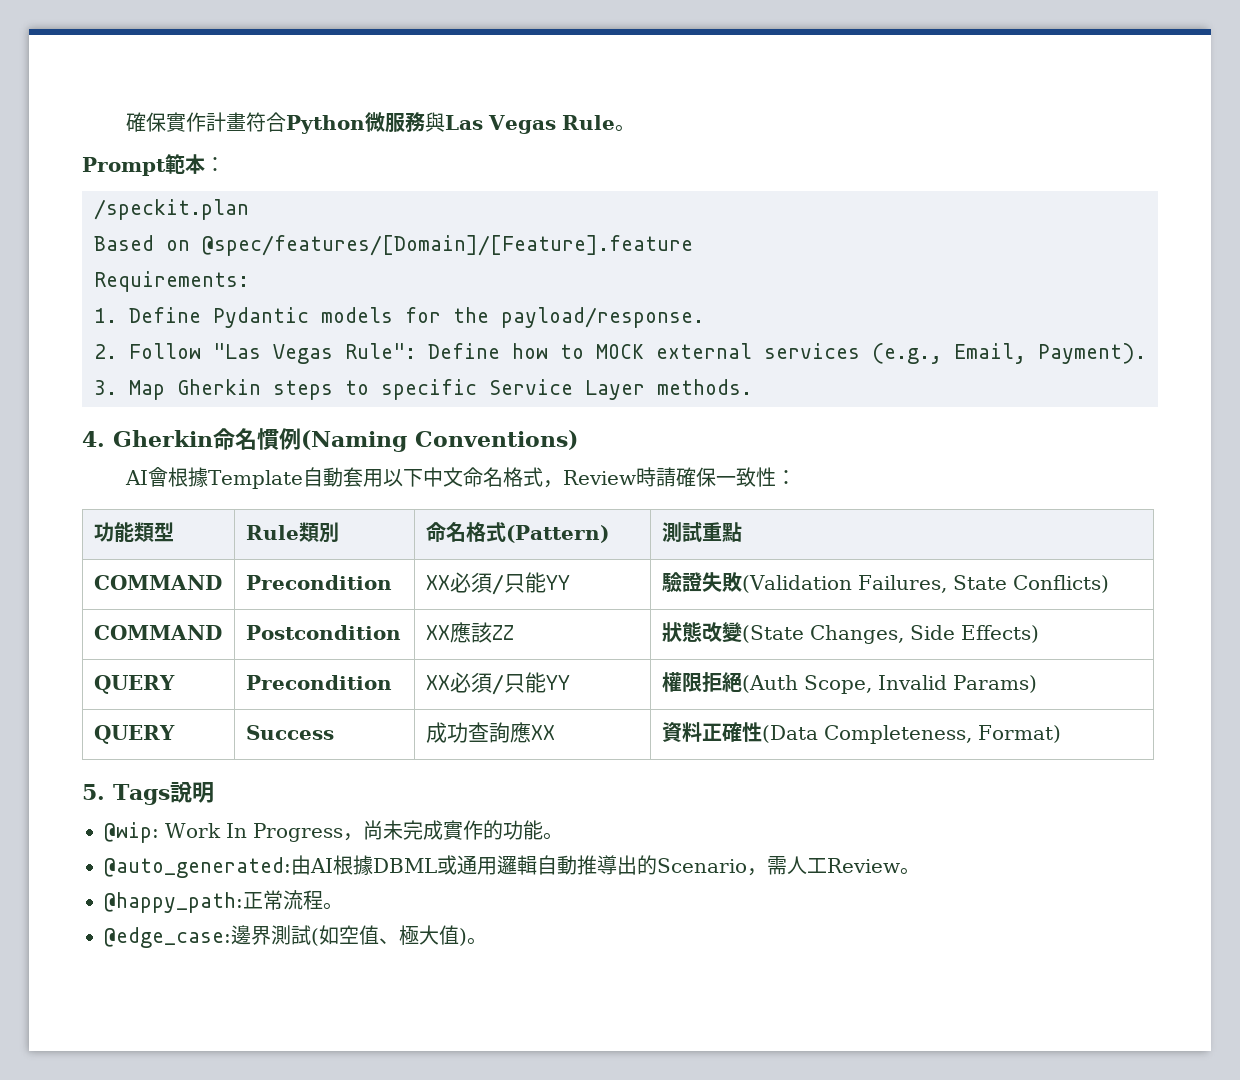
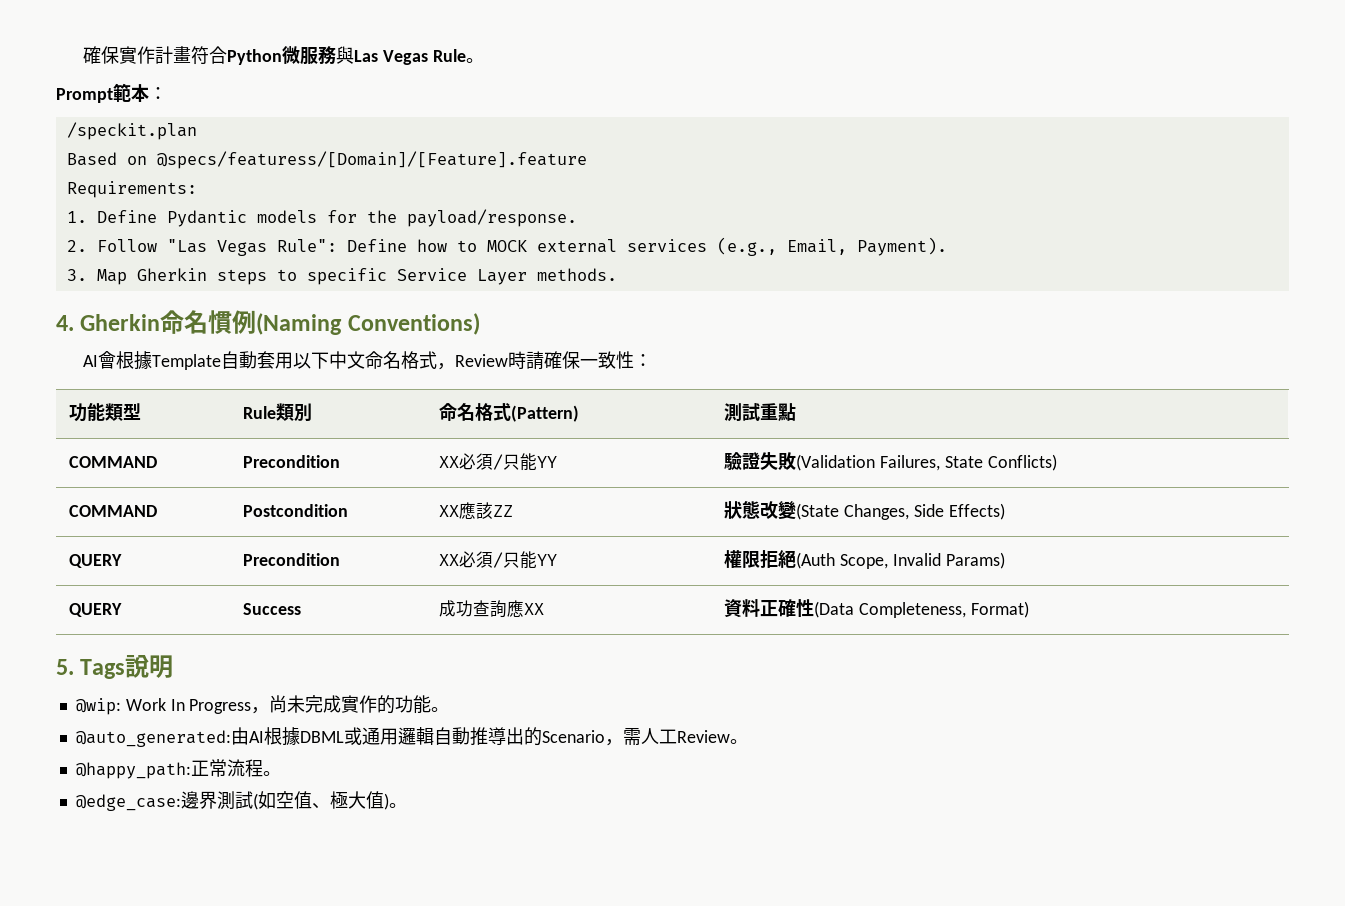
- Based on @spec/features/[Domain]/[Feature].feature
+ Based on @specs/featuress/[Domain]/[Feature].feature

